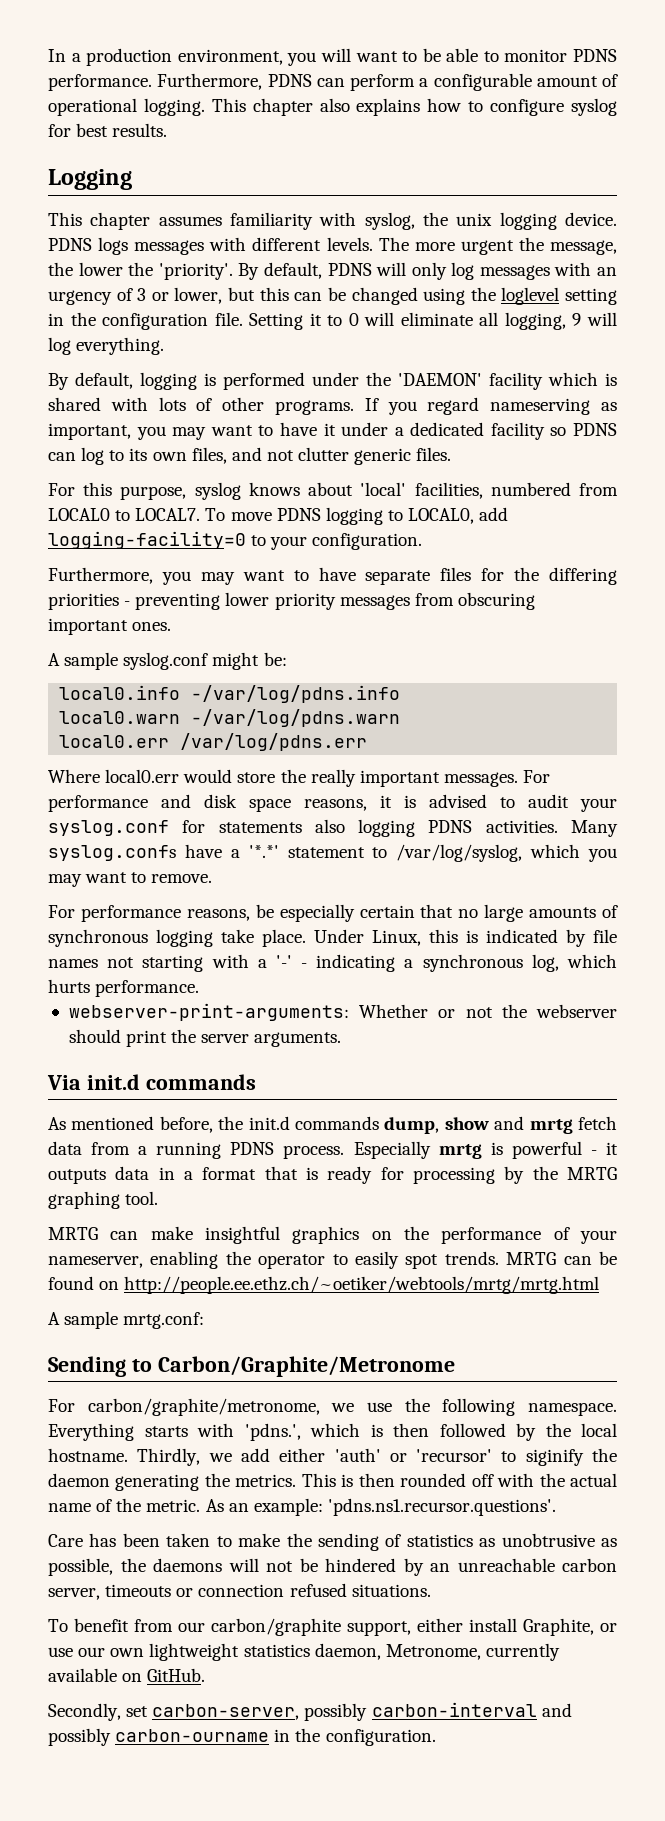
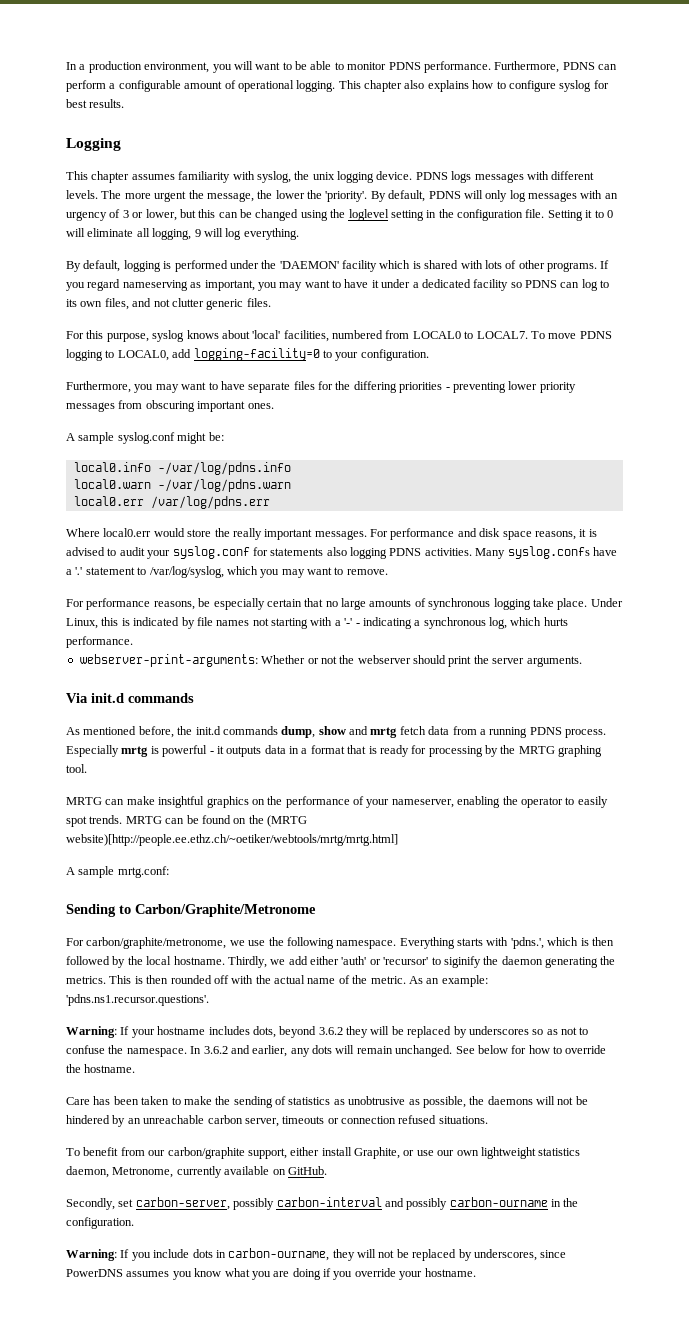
- Many syslog.confs have a '*.*' statement to /var/log/syslog, which you may want to remove.
+ Many syslog.confs have a '.' statement to /var/log/syslog, which you may want to remove.
- MRTG can be found on http://people.ee.ethz.ch/~oetiker/webtools/mrtg/mrtg.html
+ MRTG can be found on the (MRTG website)[http://people.ee.ethz.ch/~oetiker/webtools/mrtg/mrtg.html]
+ Warning: If your hostname includes dots, beyond 3.6.2 they will be replaced by underscores so as not to confuse the namespace. In 3.6.2 and earlier, any dots will remain unchanged. See below for how to override the hostname.
+ Warning: If you include dots in carbon-ourname, they will not be replaced by underscores, since PowerDNS assumes you know what you are doing if you override your hostname.

